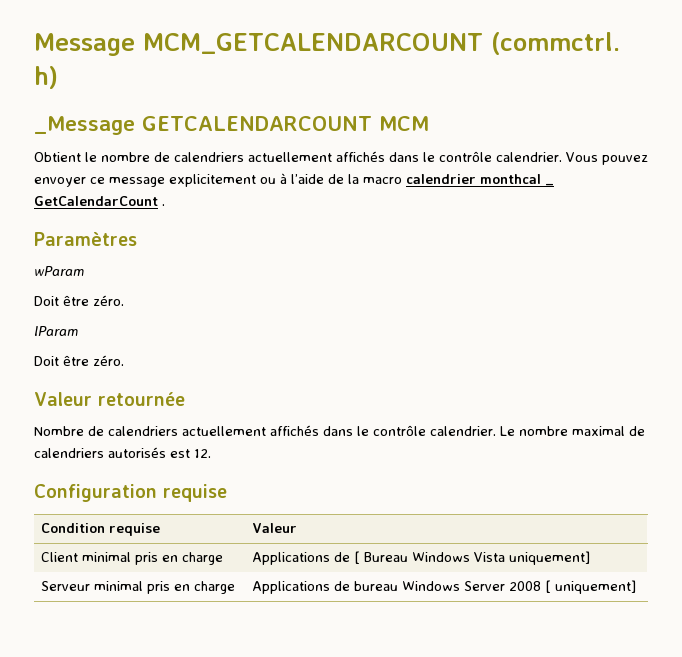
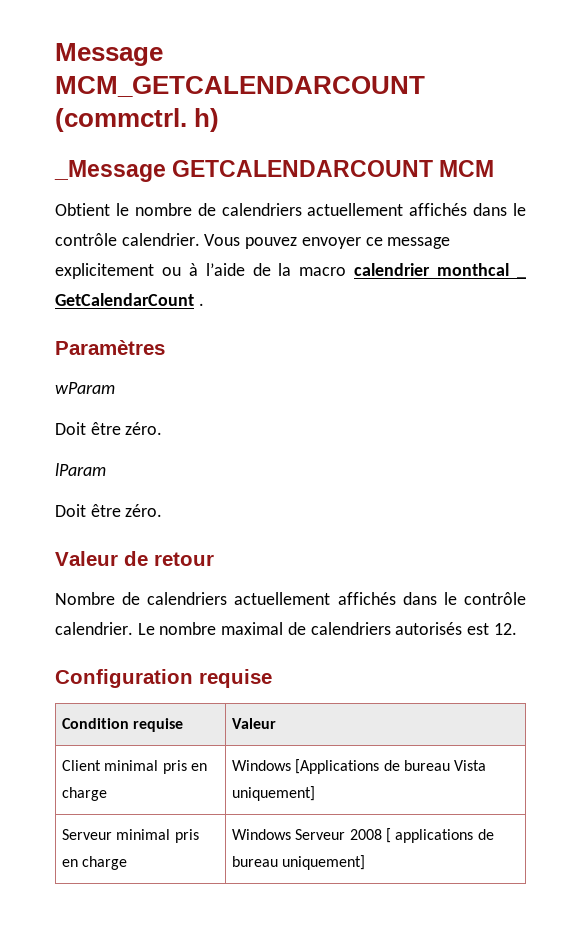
- Valeur retournée
+ Valeur de retour
- Client minimal pris en charge | Applications de [ Bureau Windows Vista uniquement]
+ Client minimal pris en charge | Windows [Applications de bureau Vista uniquement]
- Serveur minimal pris en charge | Applications de bureau Windows Server 2008 [ uniquement]
+ Serveur minimal pris en charge | Windows Serveur 2008 [ applications de bureau uniquement]

